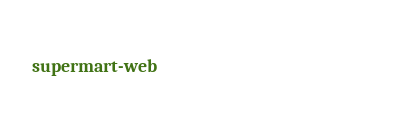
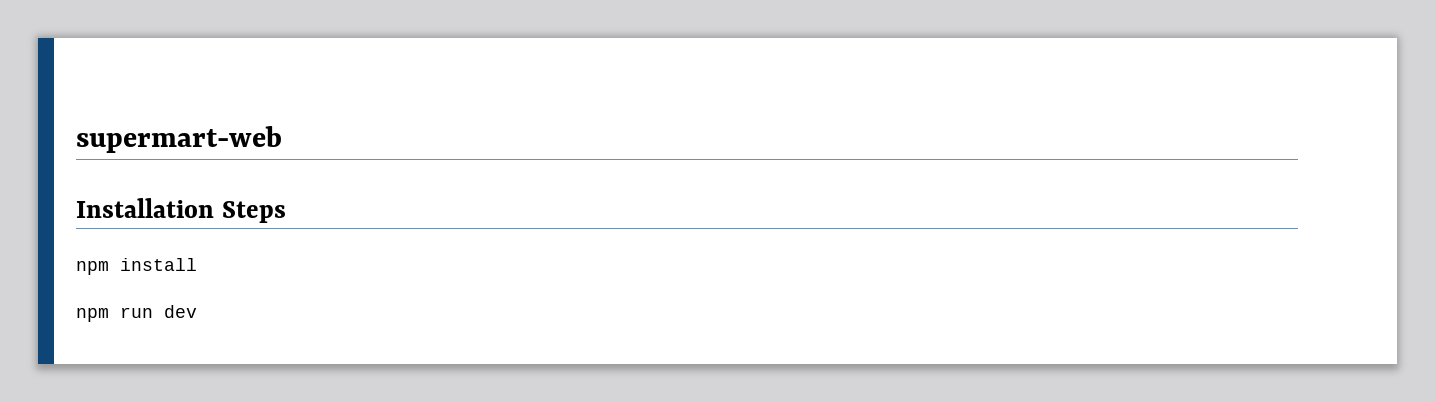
+ Installation Steps
+ npm install
+ npm run dev

